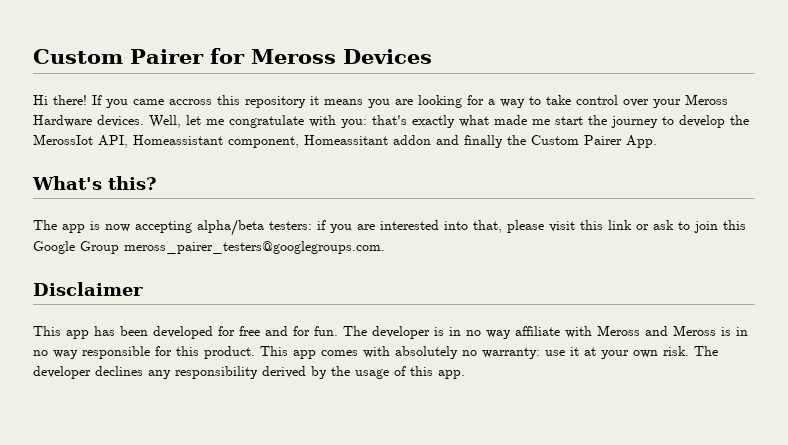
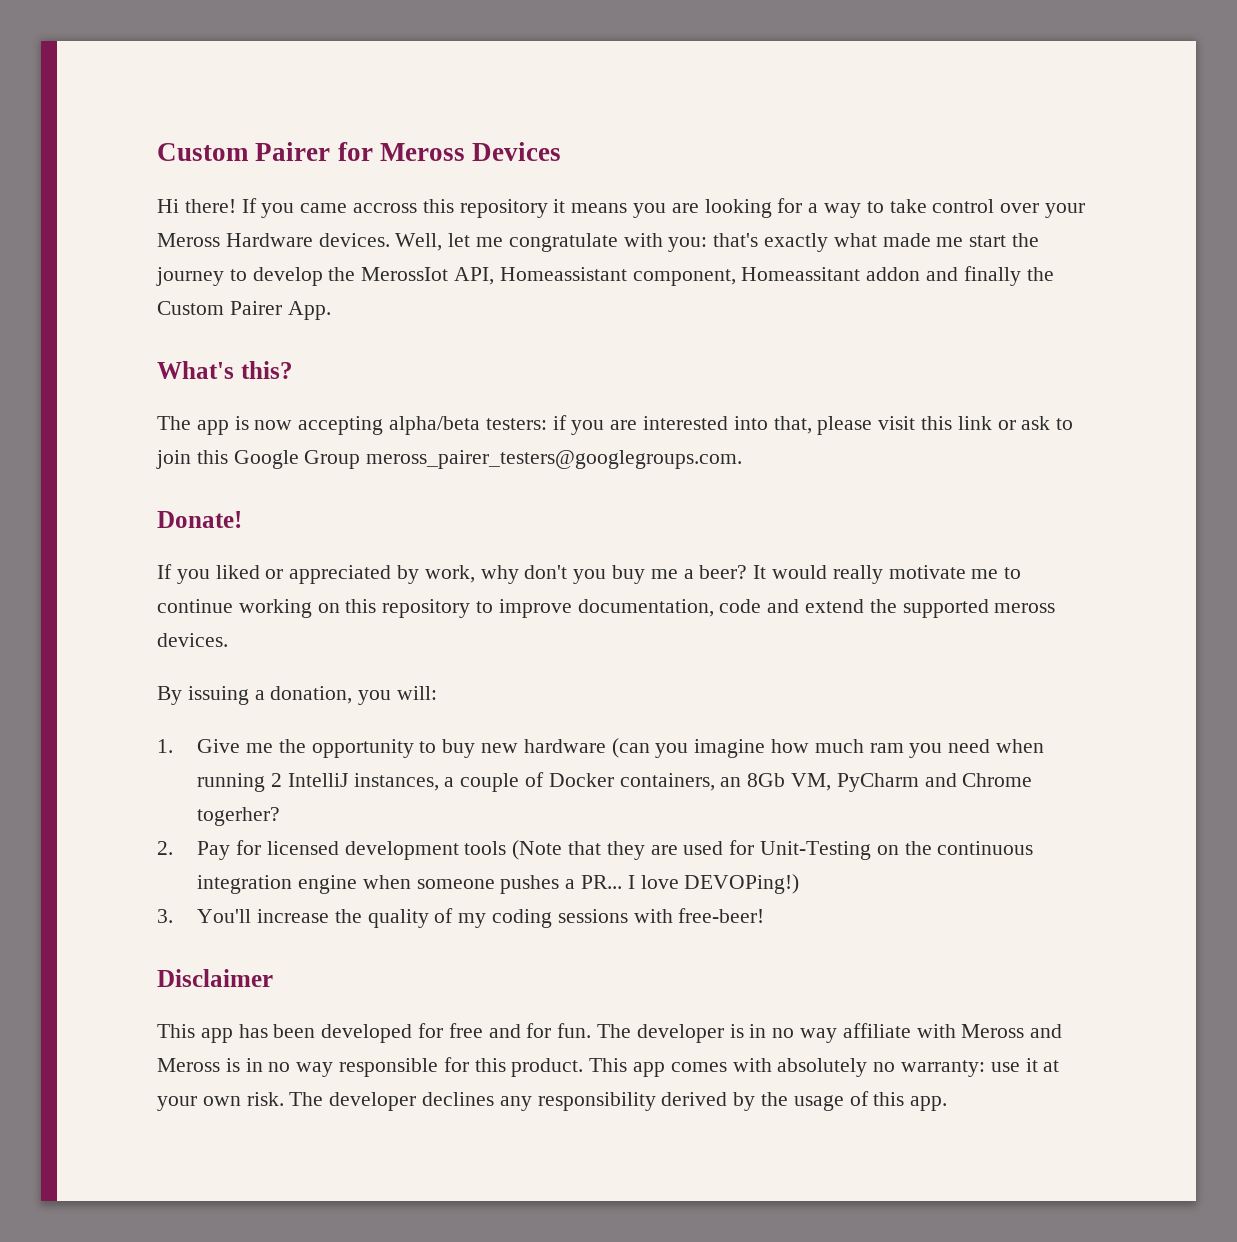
+ Donate!
+ If you liked or appreciated by work, why don't you buy me a beer? It would really motivate me to continue working on this repository to improve documentation, code and extend the supported meross devices.
+ By issuing a donation, you will:
+ 1. Give me the opportunity to buy new hardware (can you imagine how much ram you need when running 2 IntelliJ instances, a couple of Docker containers, an 8Gb VM, PyCharm and Chrome togerher?
+ 2. Pay for licensed development tools (Note that they are used for Unit-Testing on the continuous integration engine when someone pushes a PR... I love DEVOPing!)
+ 3. You'll increase the quality of my coding sessions with free-beer!

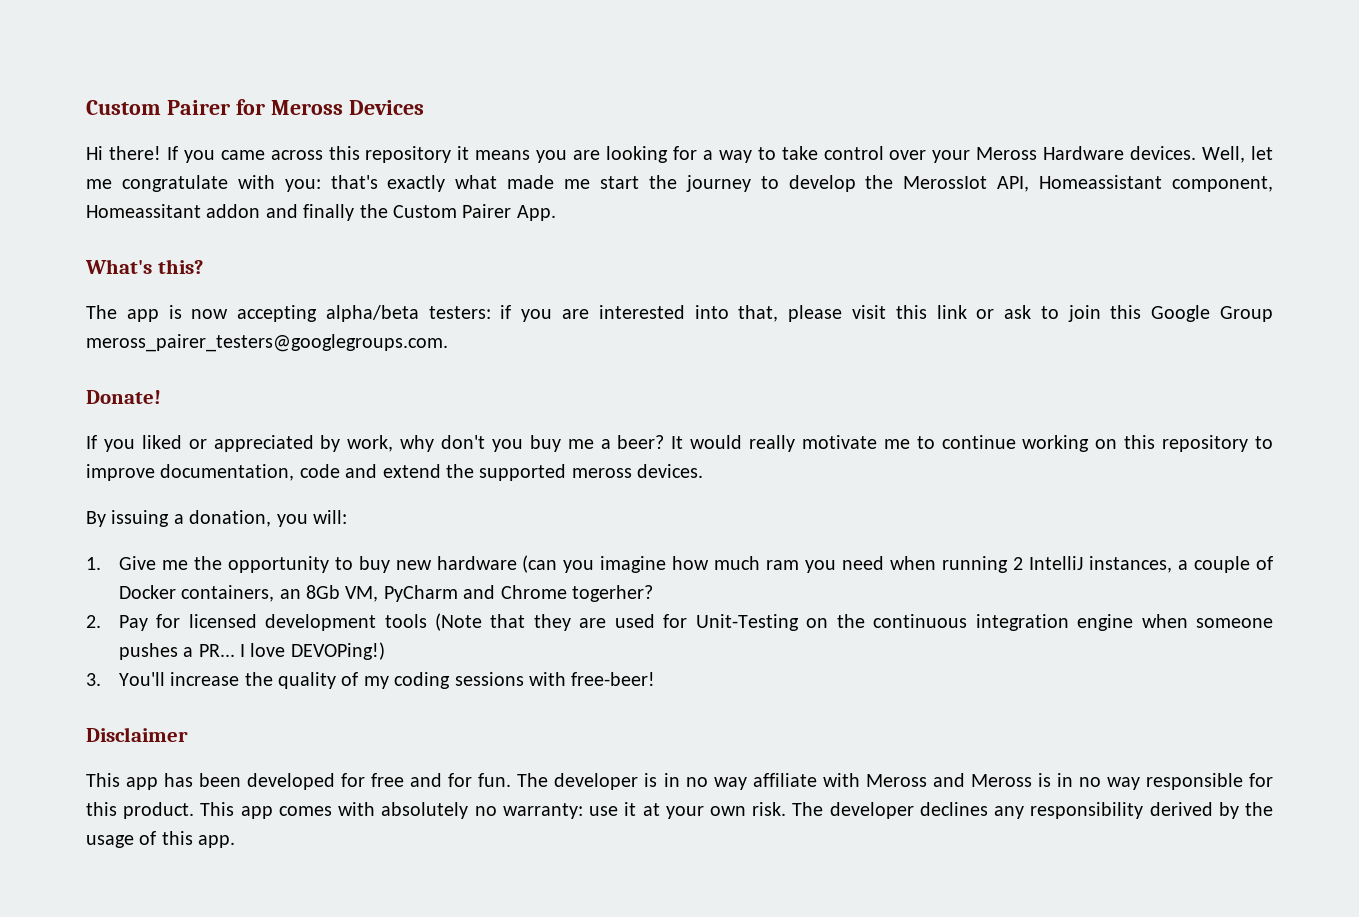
- If you came accross this repository it means you are looking for a way to take control over your Meross Hardware devices.
+ If you came across this repository it means you are looking for a way to take control over your Meross Hardware devices.

